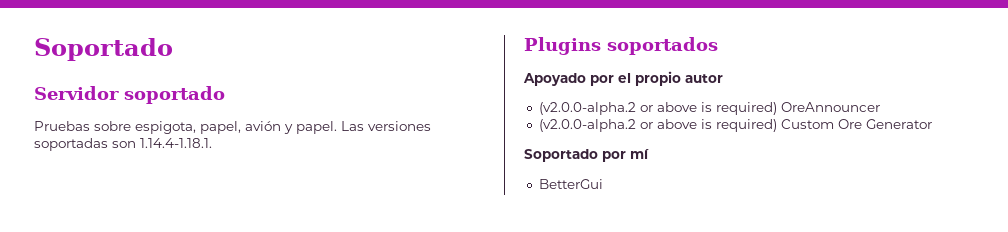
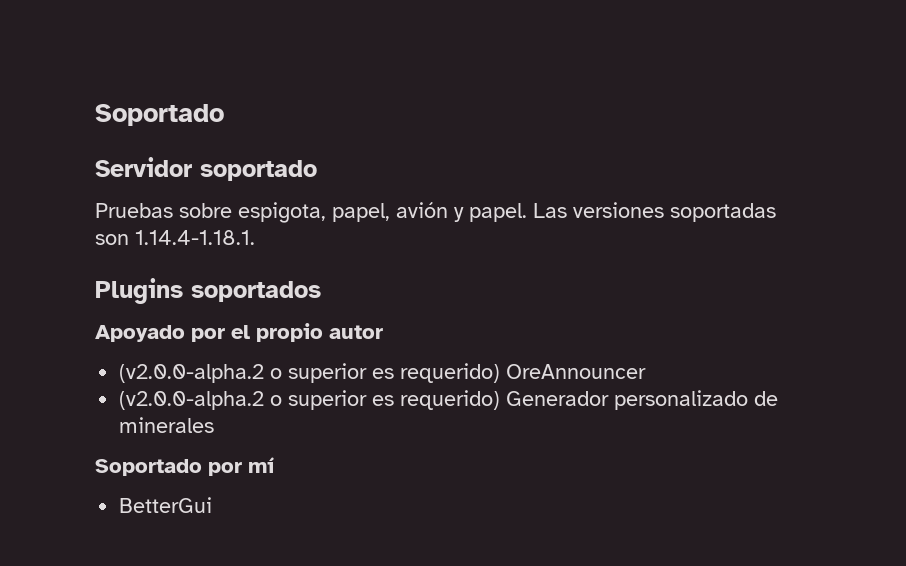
- (v2.0.0-alpha.2 or above is required) OreAnnouncer
- (v2.0.0-alpha.2 or above is required) Custom Ore Generator
+ (v2.0.0-alpha.2 o superior es requerido) OreAnnouncer
+ (v2.0.0-alpha.2 o superior es requerido) Generador personalizado de minerales

